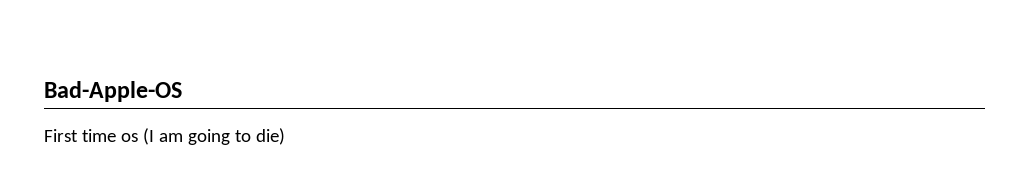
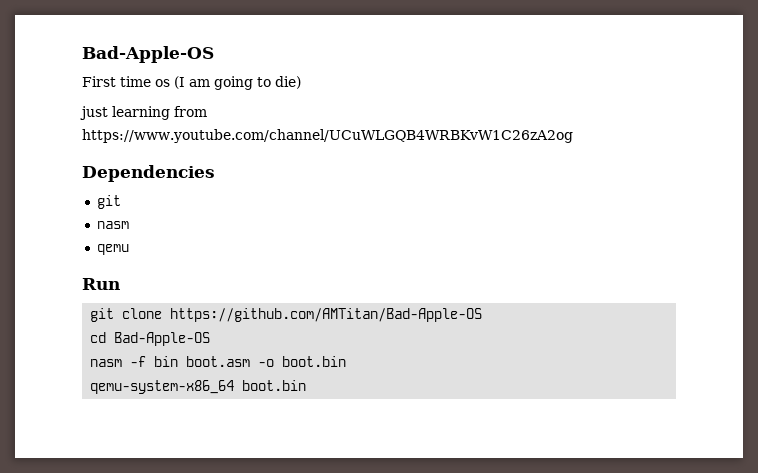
+ just learning from https://www.youtube.com/channel/UCuWLGQB4WRBKvW1C26zA2og
+ Dependencies
+ git
+ nasm
+ qemu
+ Run
+ git clone https://github.com/AMTitan/Bad-Apple-OS
+ cd Bad-Apple-OS
+ nasm -f bin boot.asm -o boot.bin
+ qemu-system-x86_64 boot.bin

